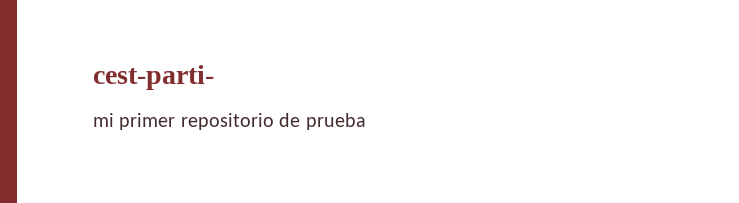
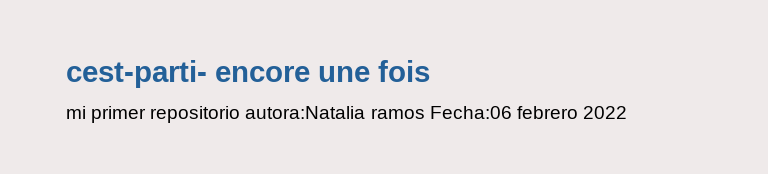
- cest-parti-
+ cest-parti- encore une fois
- mi primer repositorio de prueba
+ mi primer repositorio autora:Natalia ramos Fecha:06 febrero 2022

